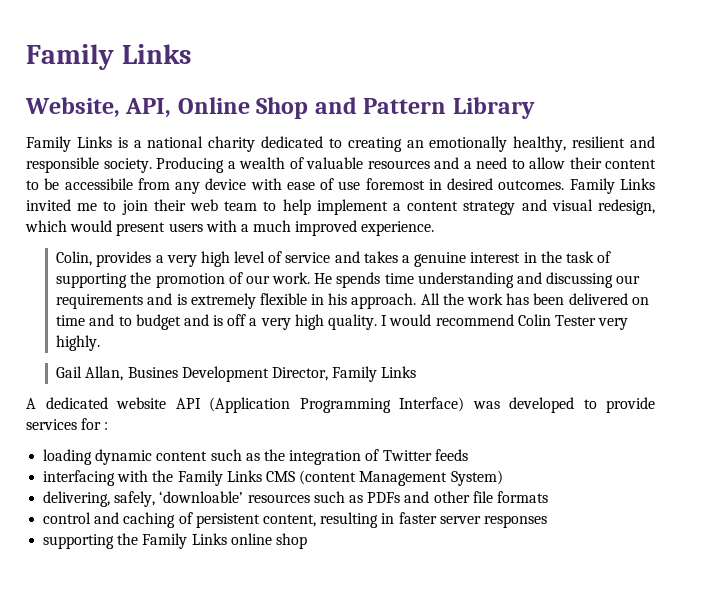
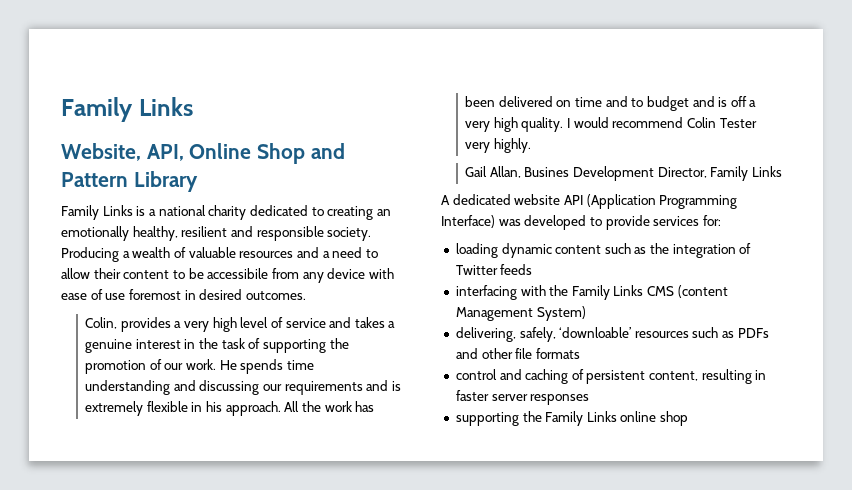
- Family Links invited me to join their web team to help implement a content strategy and visual redesign, which would present users with a much improved experience.
- A dedicated website API (Application Programming Interface) was developed to provide services for :
+ A dedicated website API (Application Programming Interface) was developed to provide services for:

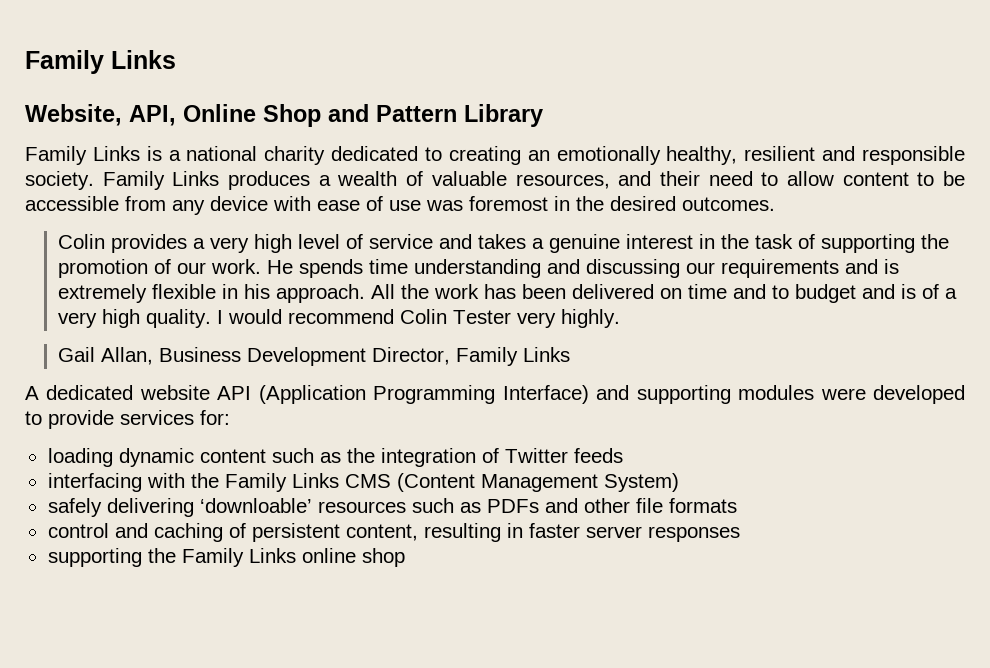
- Producing a wealth of valuable resources and a need to allow their content to be accessibile from any device with ease of use foremost in desired outcomes.
+ Family Links produces a wealth of valuable resources, and their need to allow content to be accessible from any device with ease of use was foremost in the desired outcomes.
- Colin, provides a very high level of service and takes a genuine interest in the task of supporting the promotion of our work.
+ Colin provides a very high level of service and takes a genuine interest in the task of supporting the promotion of our work.
- All the work has been delivered on time and to budget and is off a very high quality.
+ All the work has been delivered on time and to budget and is of a very high quality.
- Gail Allan, Busines Development Director, Family Links
+ Gail Allan, Business Development Director, Family Links
- A dedicated website API (Application Programming Interface) was developed to provide services for:
+ A dedicated website API (Application Programming Interface) and supporting modules were developed to provide services for:
- interfacing with the Family Links CMS (content Management System)
+ interfacing with the Family Links CMS (Content Management System)
- delivering, safely, ‘downloable’ resources such as PDFs and other file formats
+ safely delivering ‘downloable’ resources such as PDFs and other file formats

